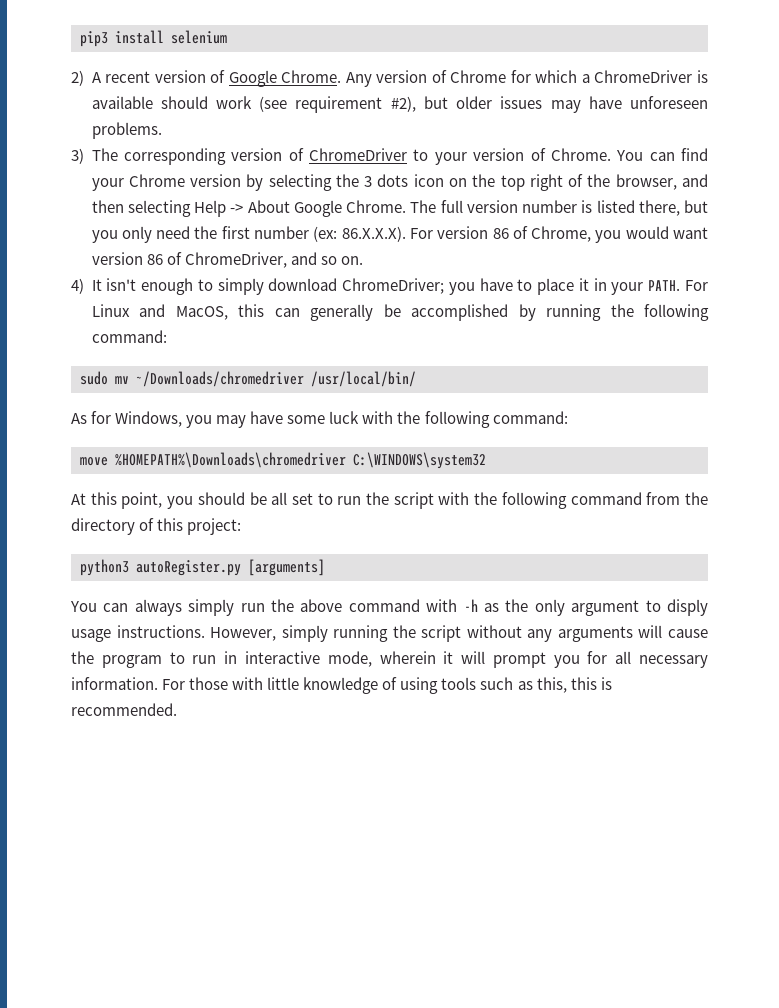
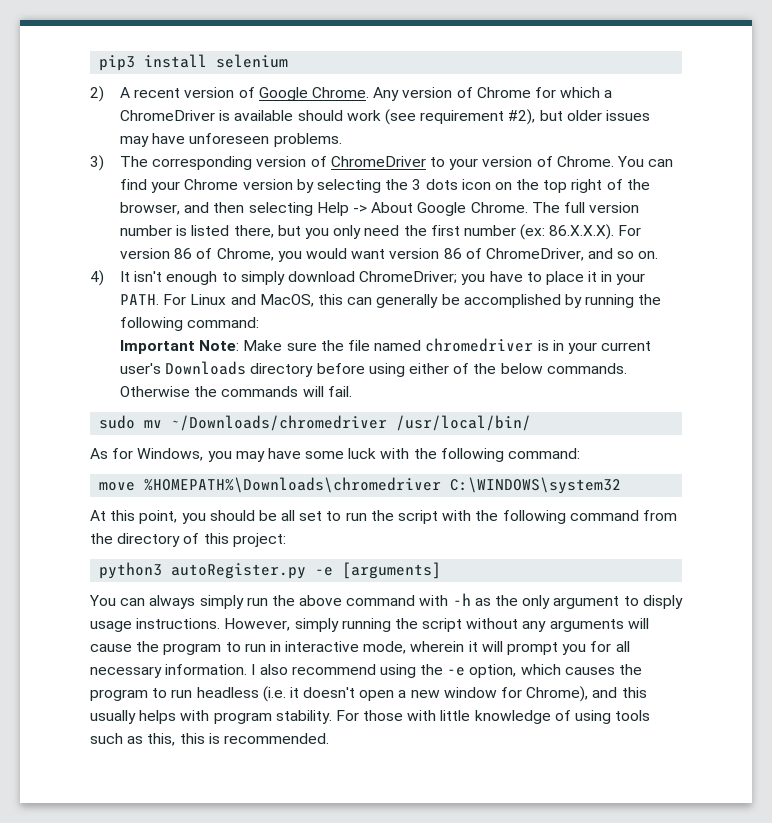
+ Important Note: Make sure the file named chromedriver is in your current user's Downloads directory before using either of the below commands. Otherwise the commands will fail.
- python3 autoRegister.py [arguments]
+ python3 autoRegister.py -e [arguments]
+ I also recommend using the -e option, which causes the program to run headless (i.e. it doesn't open a new window for Chrome), and this usually helps with program stability.

